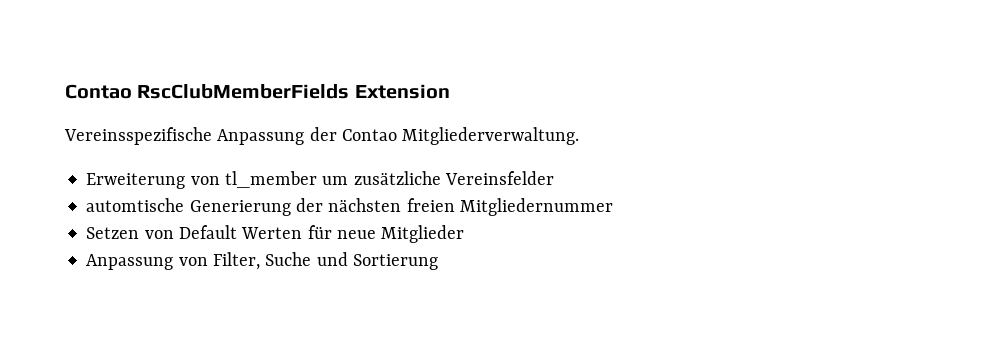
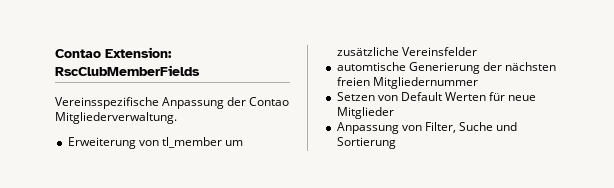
- Contao RscClubMemberFields Extension
+ Contao Extension: RscClubMemberFields

